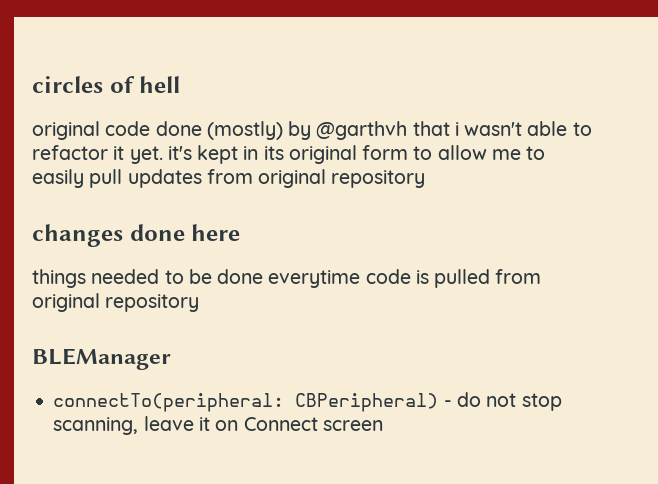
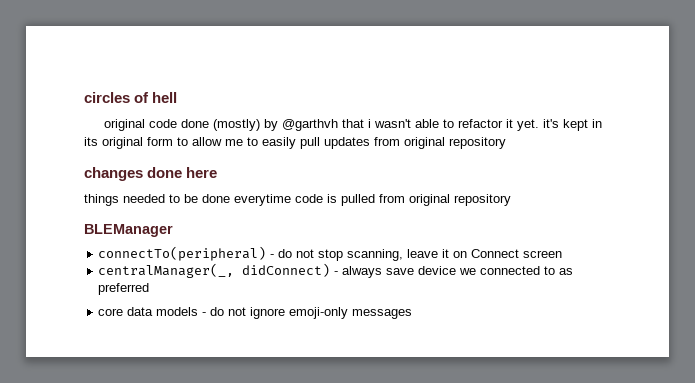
- connectTo(peripheral: CBPeripheral) - do not stop scanning, leave it on Connect screen
+ connectTo(peripheral) - do not stop scanning, leave it on Connect screen
+ centralManager(_, didConnect) - always save device we connected to as preferred
+ core data models - do not ignore emoji-only messages

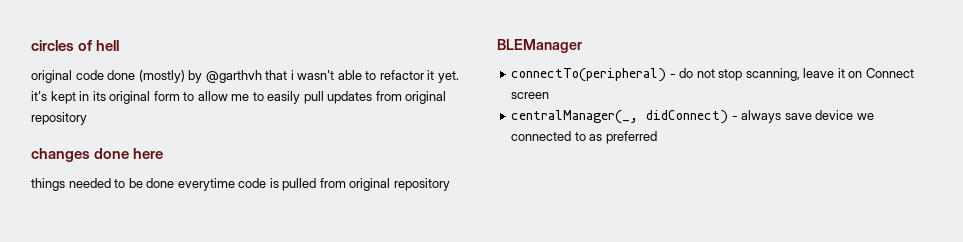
- core data models - do not ignore emoji-only messages

